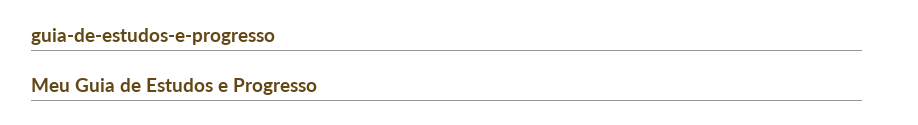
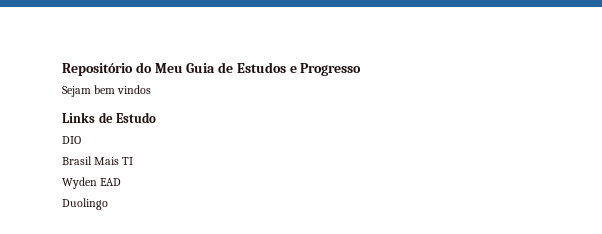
- guia-de-estudos-e-progresso
- Meu Guia de Estudos e Progresso
+ Repositório do Meu Guia de Estudos e Progresso
+ Sejam bem vindos
+ Links de Estudo
+ DIO
+ Brasil Mais TI
+ Wyden EAD
+ Duolingo

